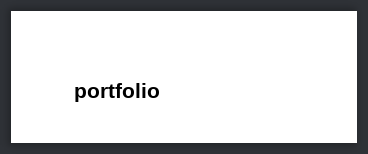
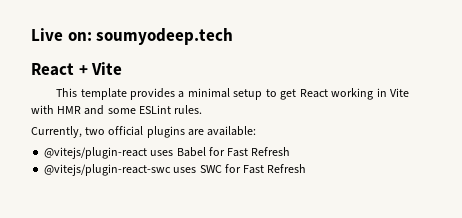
- portfolio
+ Live on: soumyodeep.tech
+ React + Vite
+ This template provides a minimal setup to get React working in Vite with HMR and some ESLint rules.
+ Currently, two official plugins are available:
+ @vitejs/plugin-react uses Babel for Fast Refresh
+ @vitejs/plugin-react-swc uses SWC for Fast Refresh

